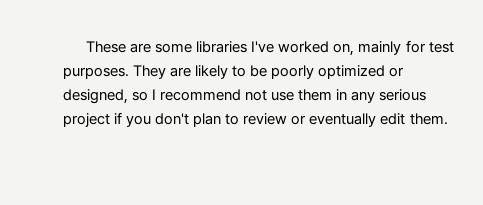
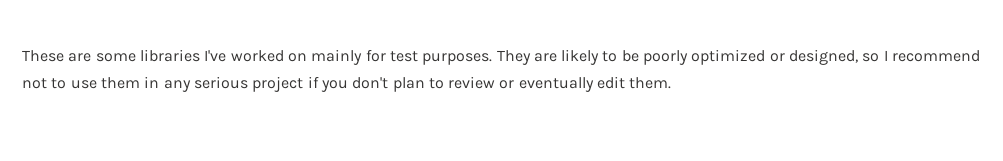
- These are some libraries I've worked on, mainly for test purposes.
+ These are some libraries I've worked on mainly for test purposes.
- They are likely to be poorly optimized or designed, so I recommend not use them in any serious project if you don't plan to review or eventually edit them.
+ They are likely to be poorly optimized or designed, so I recommend not to use them in any serious project if you don't plan to review or eventually edit them.

